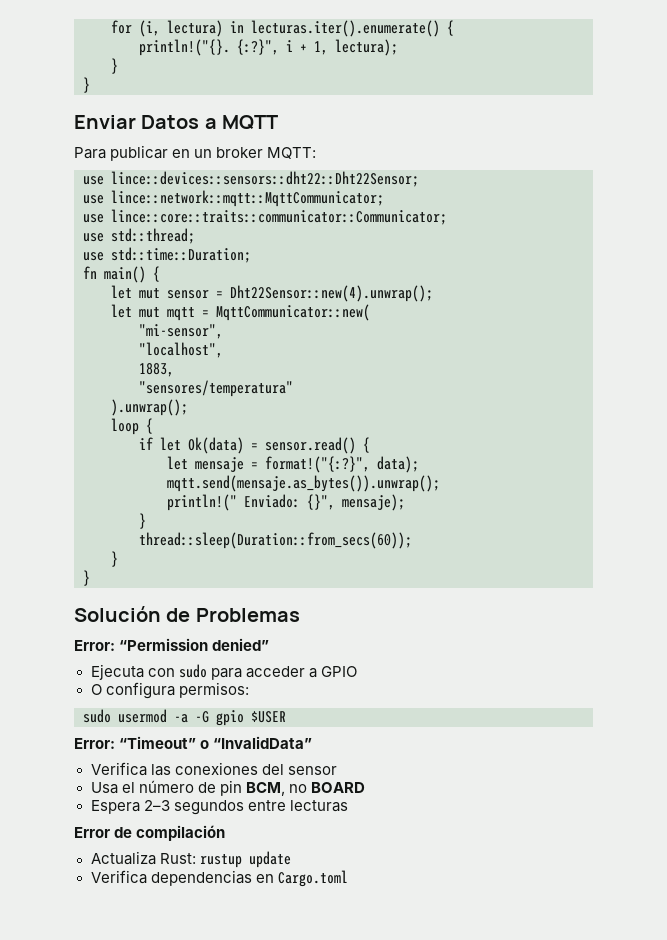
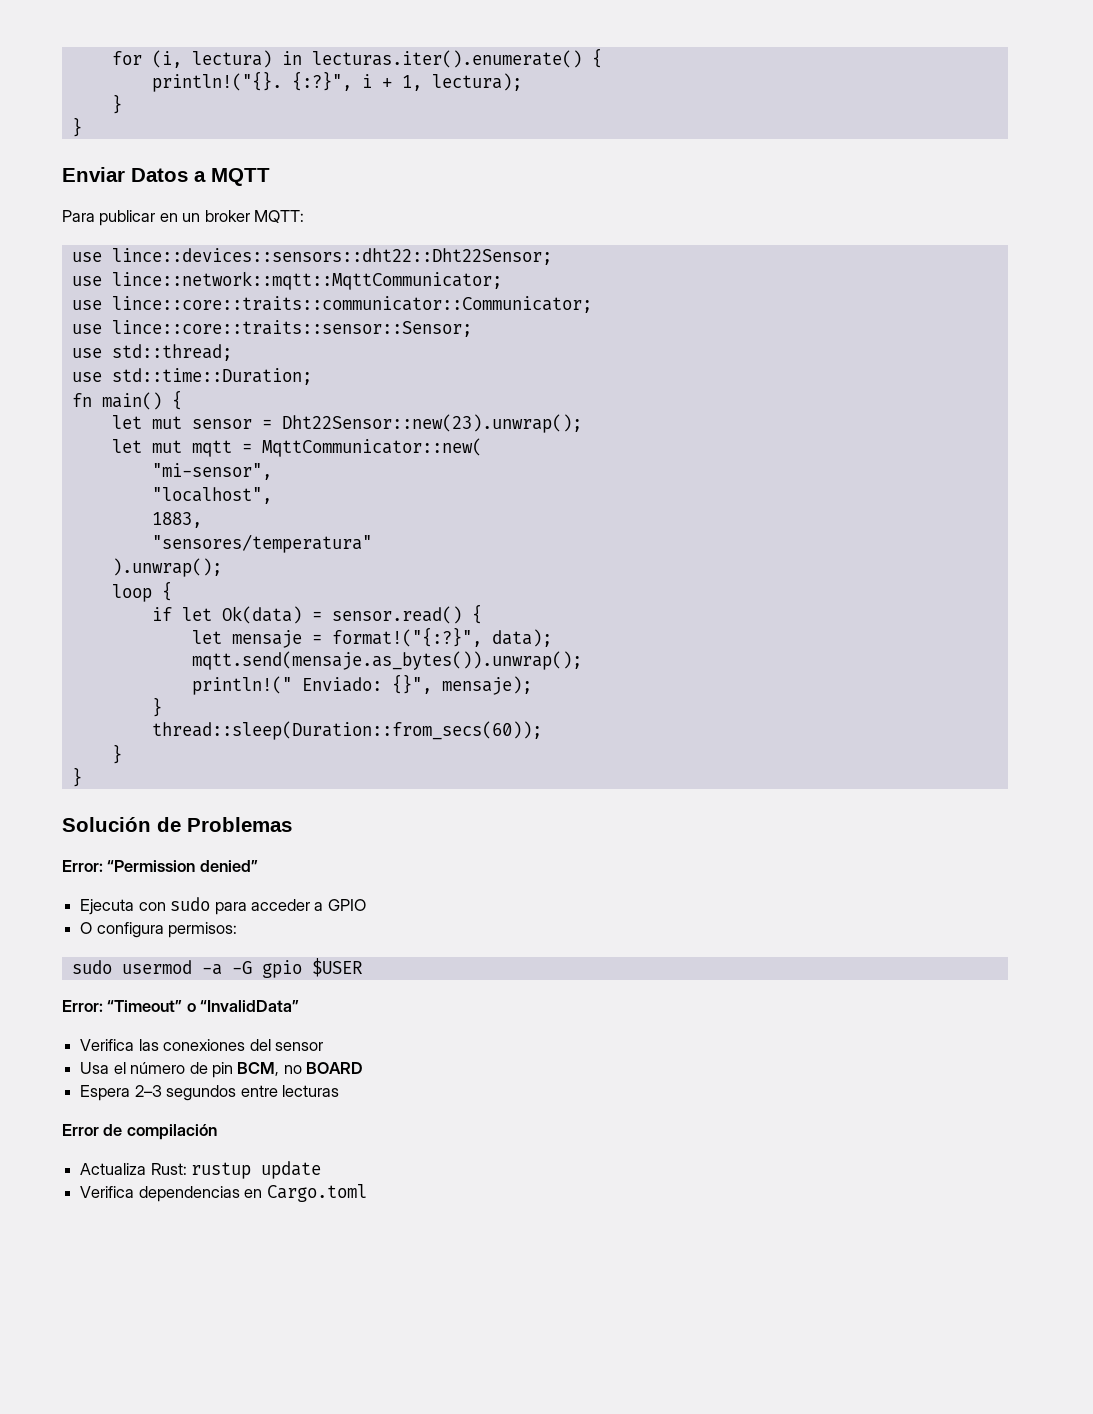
+ use lince::core::traits::sensor::Sensor;
- let mut sensor = Dht22Sensor::new(4).unwrap();
+ let mut sensor = Dht22Sensor::new(23).unwrap();

